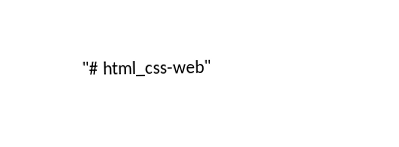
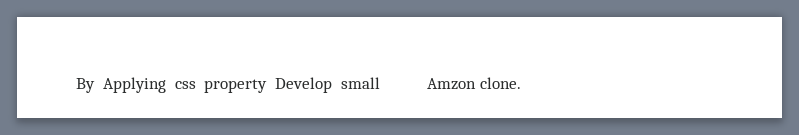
- "# html_css-web"
+ By Applying css property Develop small Amzon clone.

